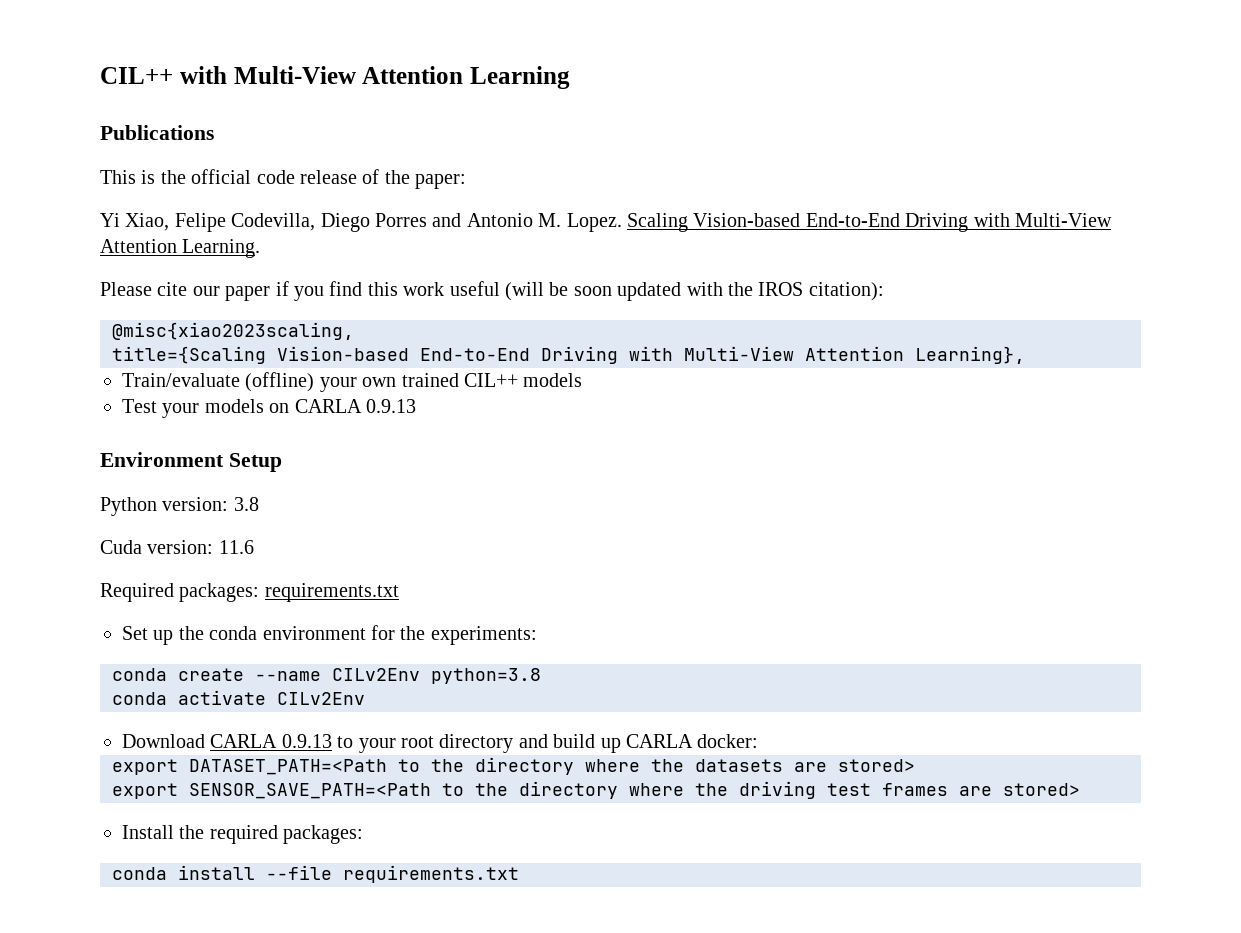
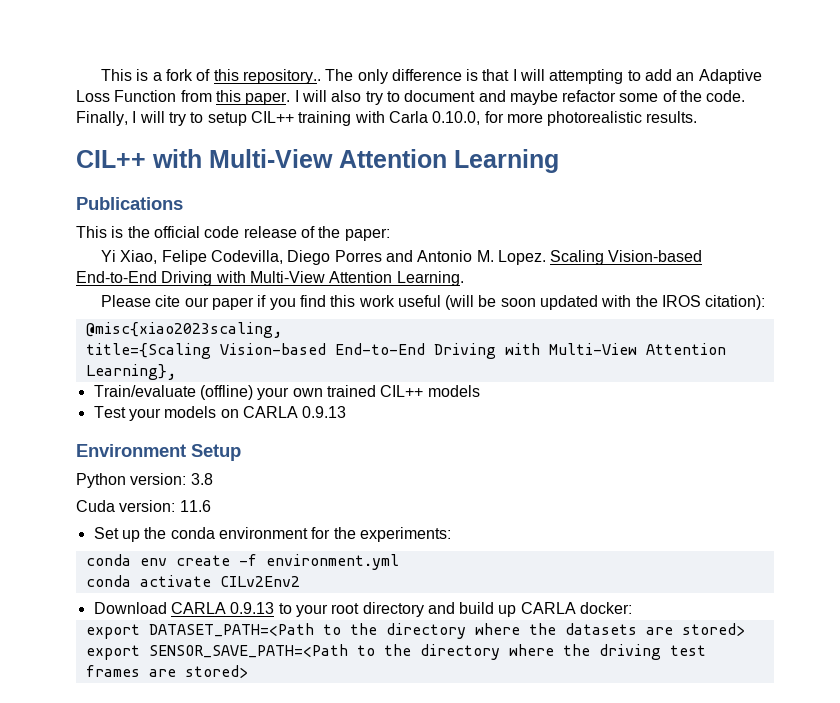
+ This is a fork of this repository.. The only difference is that I will attempting to add an Adaptive Loss Function from this paper. I will also try to document and maybe refactor some of the code. Finally, I will try to setup CIL++ training with Carla 0.10.0, for more photorealistic results.
- Required packages: requirements.txt
- conda create --name CILv2Env python=3.8
+ conda env create -f environment.yml
- conda activate CILv2Env
+ conda activate CILv2Env2
- Install the required packages:
- conda install --file requirements.txt

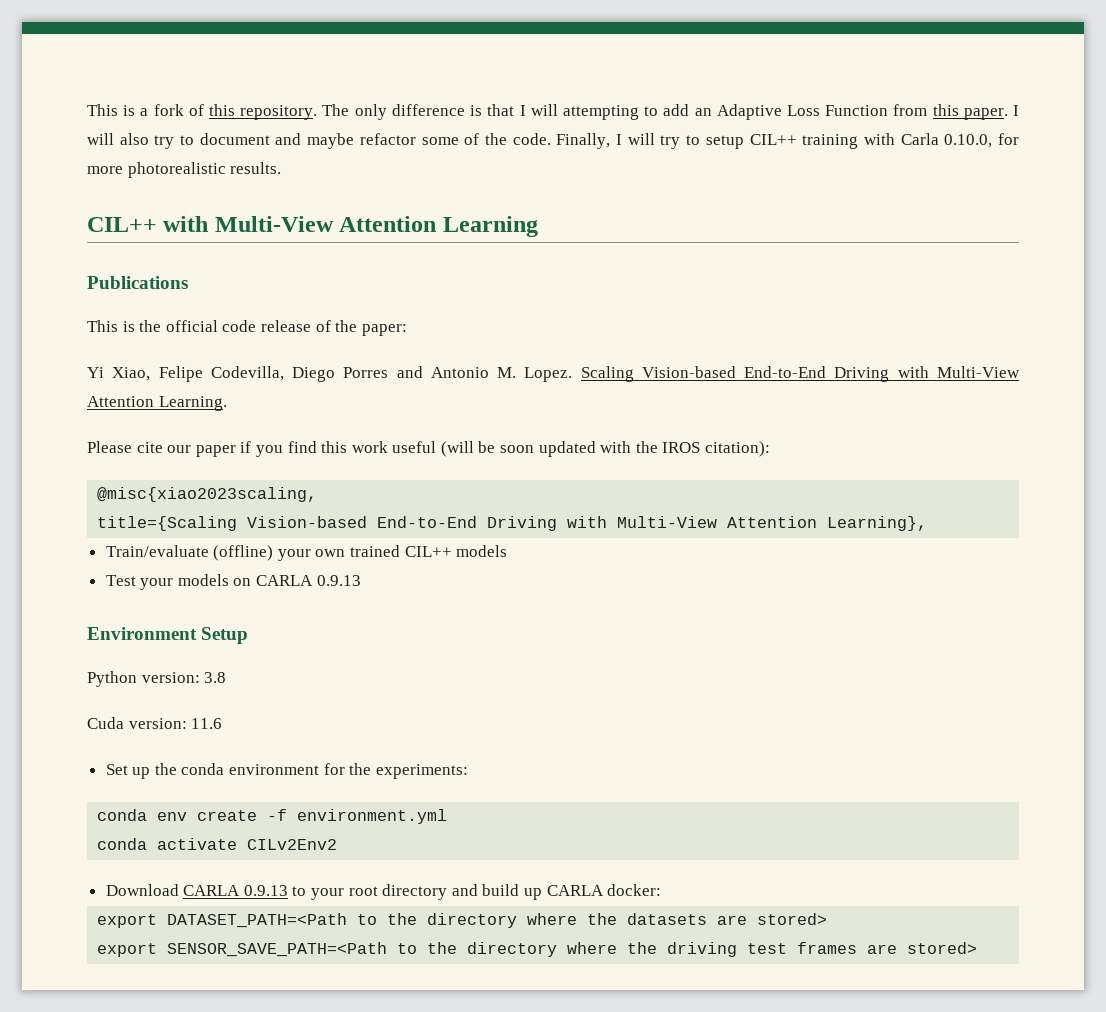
- This is a fork of this repository..
+ This is a fork of this repository.

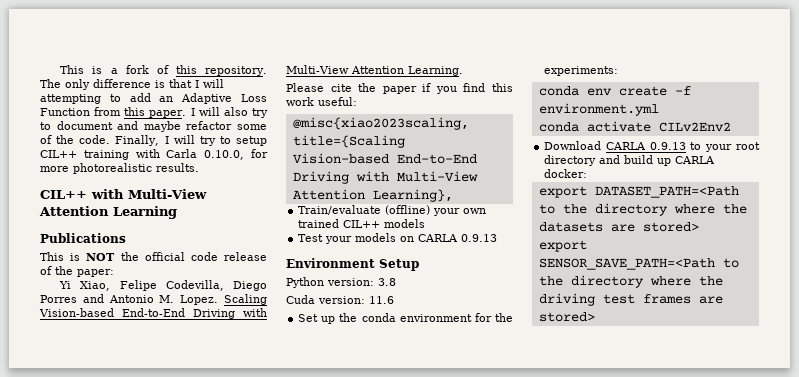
- This is the official code release of the paper:
+ This is NOT the official code release of the paper:
- Please cite our paper if you find this work useful (will be soon updated with the IROS citation):
+ Please cite the paper if you find this work useful:

